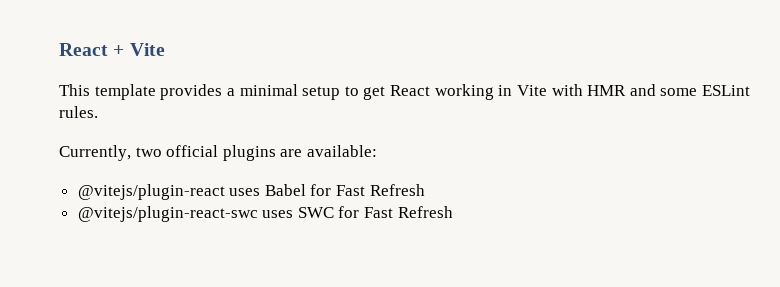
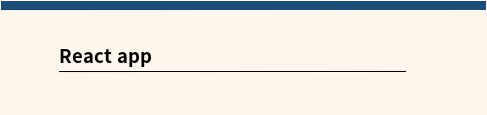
- React + Vite
- This template provides a minimal setup to get React working in Vite with HMR and some ESLint rules.
- Currently, two official plugins are available:
- @vitejs/plugin-react uses Babel for Fast Refresh
- @vitejs/plugin-react-swc uses SWC for Fast Refresh
+ React app

